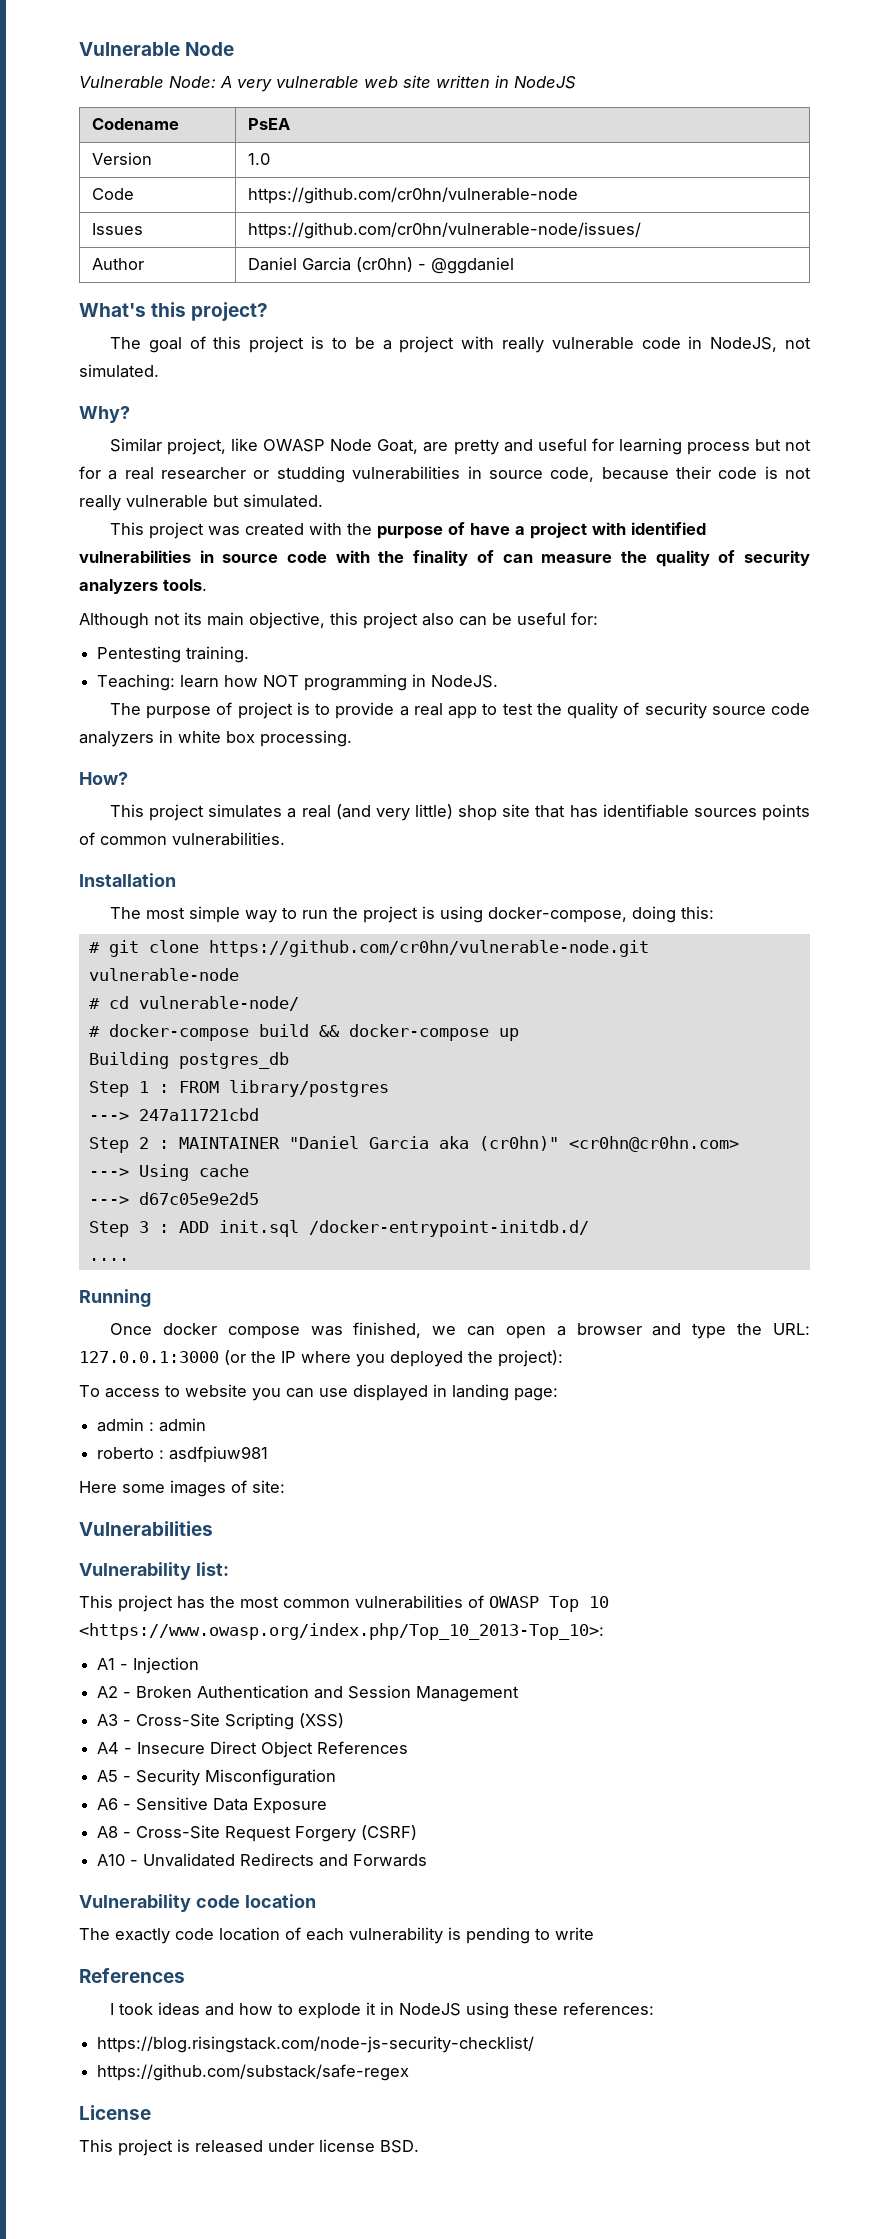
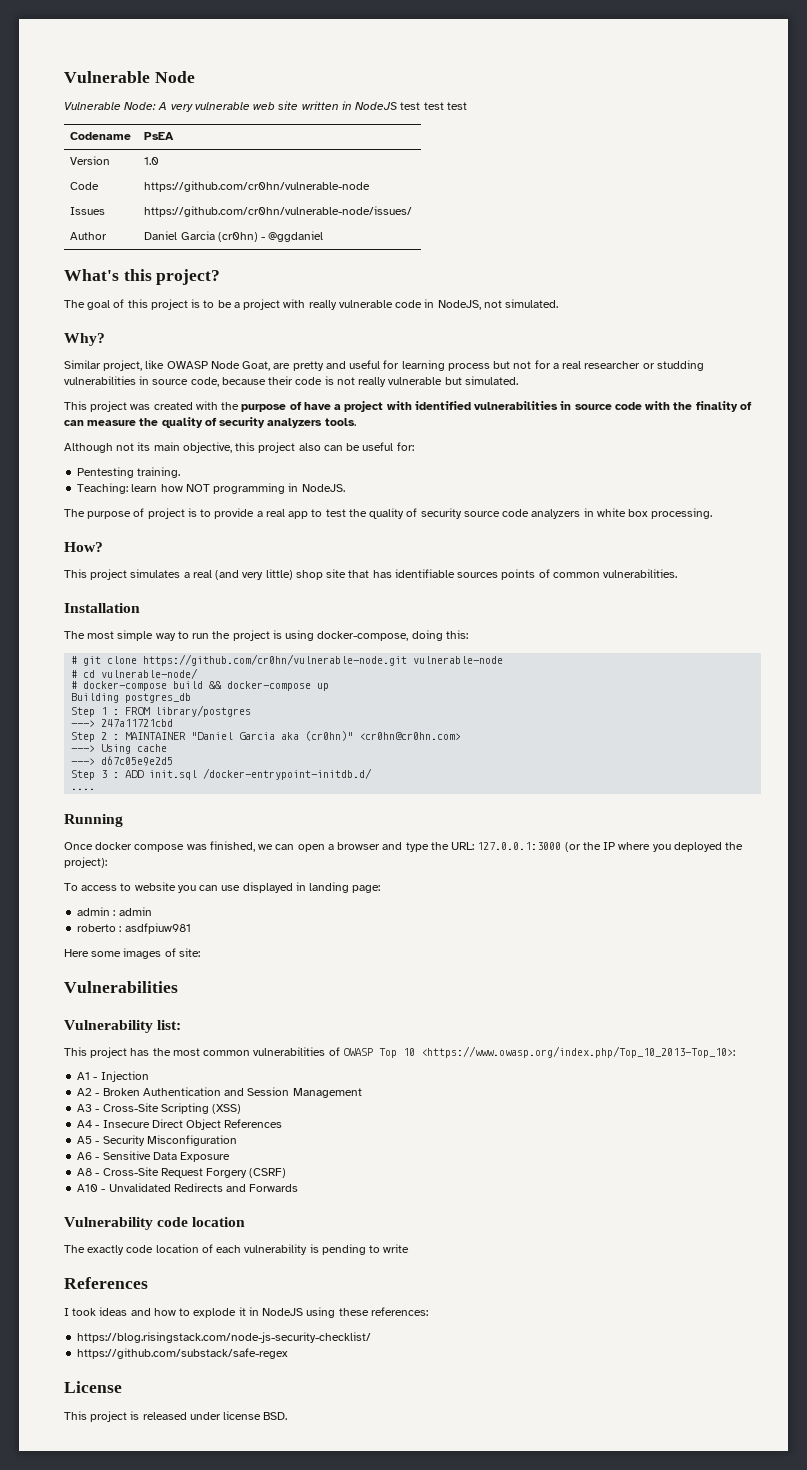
- Vulnerable Node: A very vulnerable web site written in NodeJS
+ Vulnerable Node: A very vulnerable web site written in NodeJS test test test

